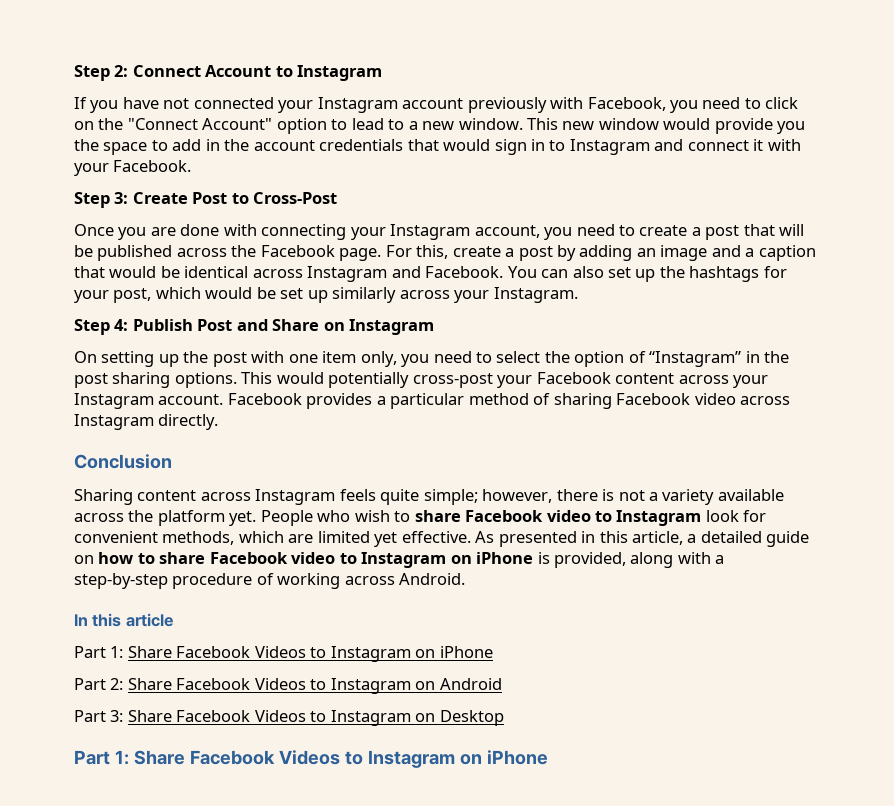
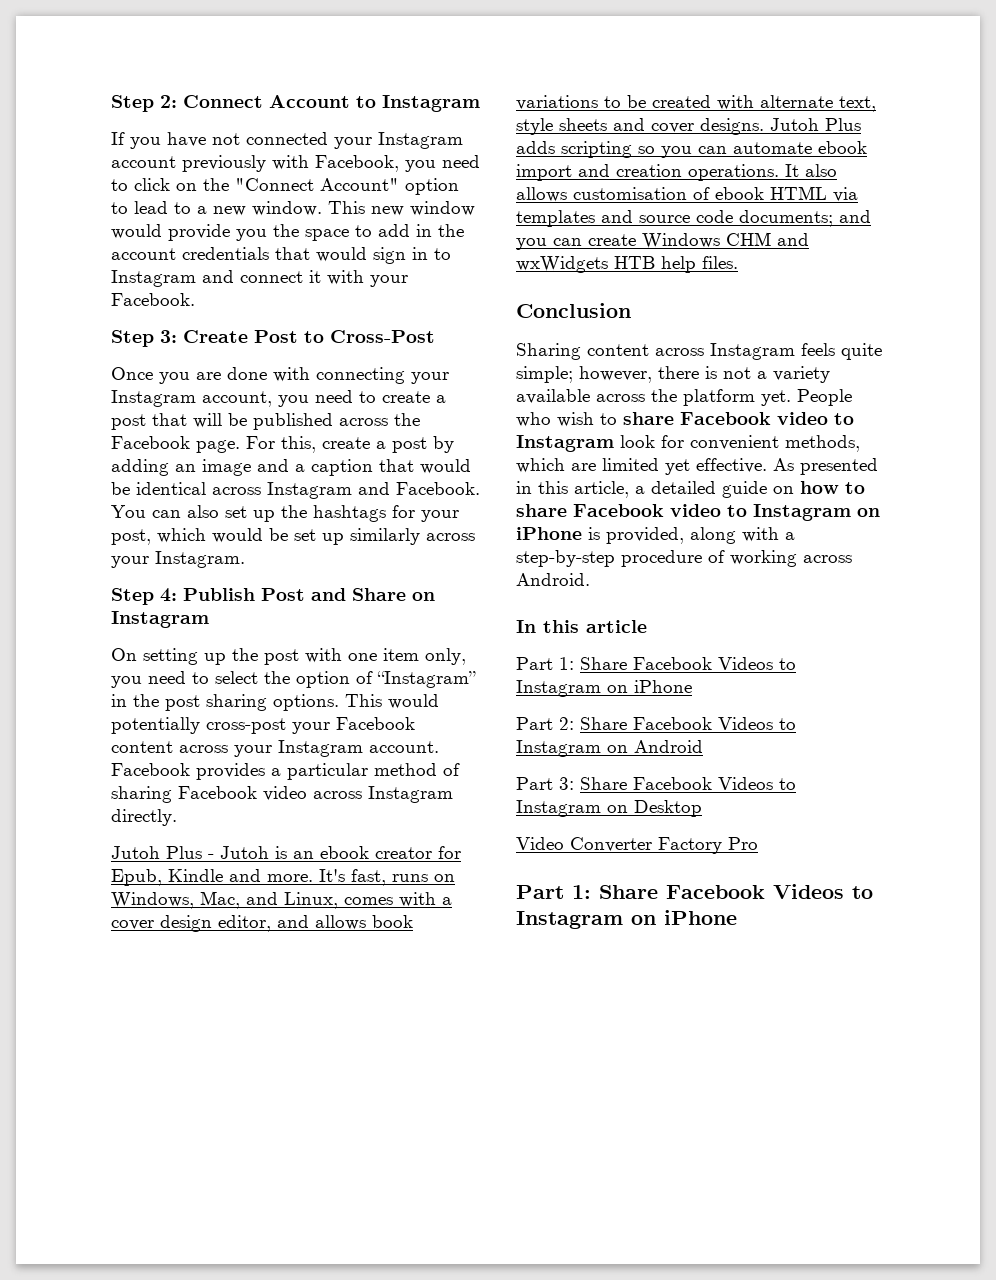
+ Jutoh Plus - Jutoh is an ebook creator for Epub, Kindle and more. It's fast, runs on Windows, Mac, and Linux, comes with a cover design editor, and allows book variations to be created with alternate text, style sheets and cover designs. Jutoh Plus adds scripting so you can automate ebook import and creation operations. It also allows customisation of ebook HTML via templates and source code documents; and you can create Windows CHM and wxWidgets HTB help files.
+ Video Converter Factory Pro

